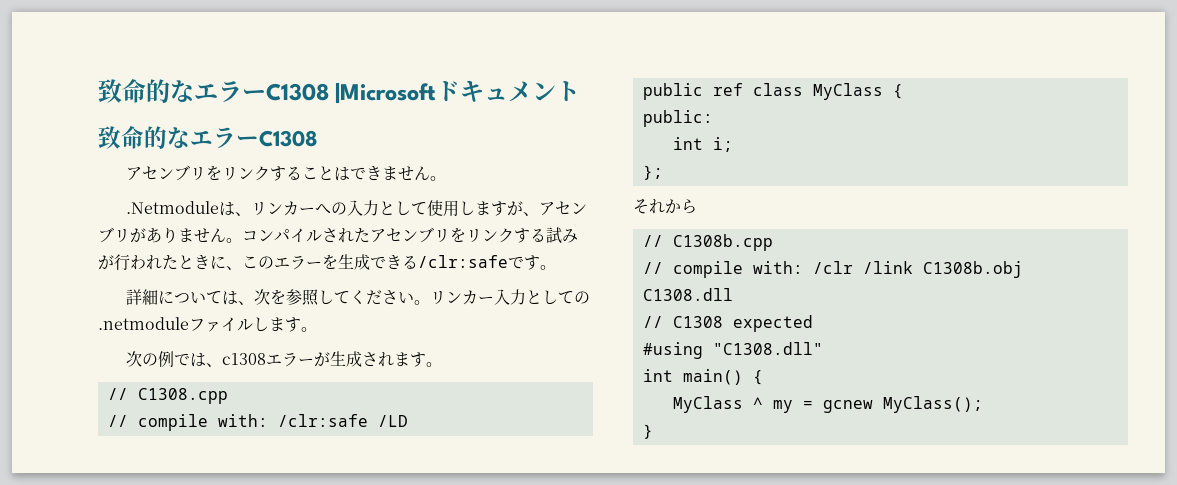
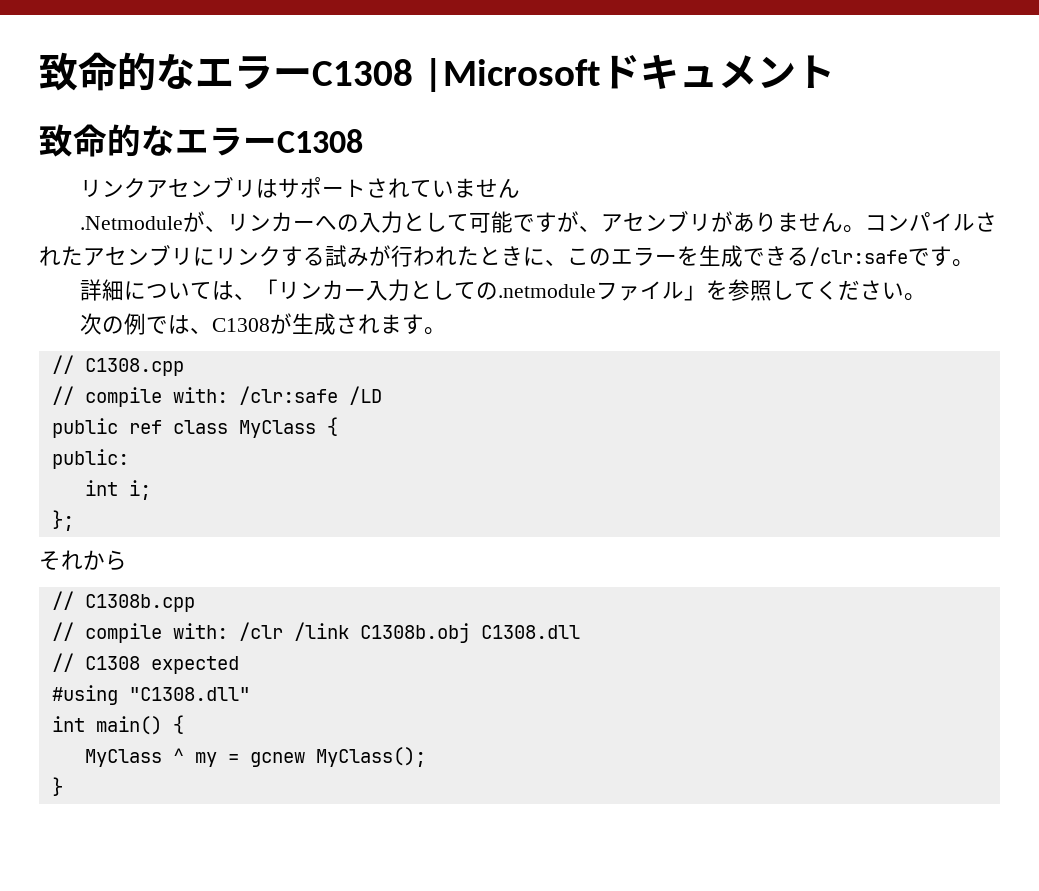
- アセンブリをリンクすることはできません。
+ リンクアセンブリはサポートされていません
- .Netmoduleは、リンカーへの入力として使用しますが、アセンブリがありません。
+ .Netmoduleが、リンカーへの入力として可能ですが、アセンブリがありません。
- コンパイルされたアセンブリをリンクする試みが行われたときに、このエラーを生成できる/clr:safeです。
+ コンパイルされたアセンブリにリンクする試みが行われたときに、このエラーを生成できる/clr:safeです。
- 詳細については、次を参照してください。リンカー入力としての.netmoduleファイルします。
+ 詳細については、「リンカー入力としての.netmoduleファイル」を参照してください。
- 次の例では、c1308エラーが生成されます。
+ 次の例では、C1308が生成されます。

